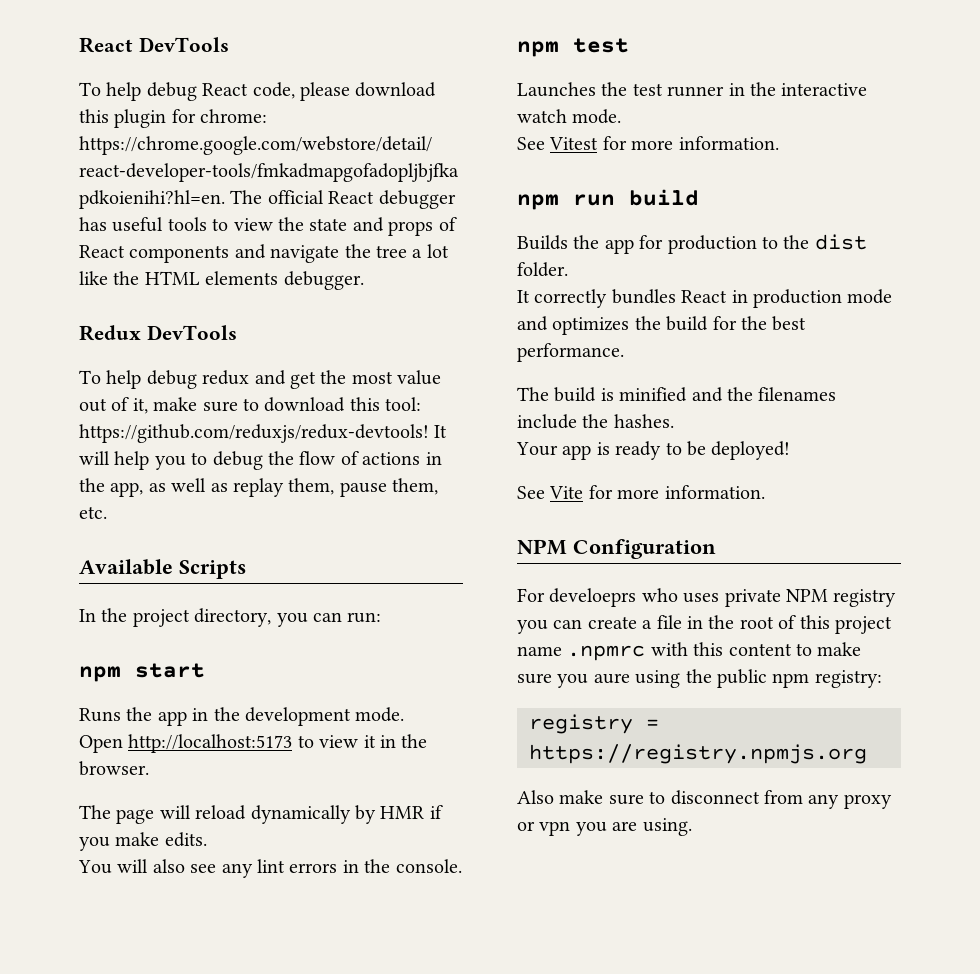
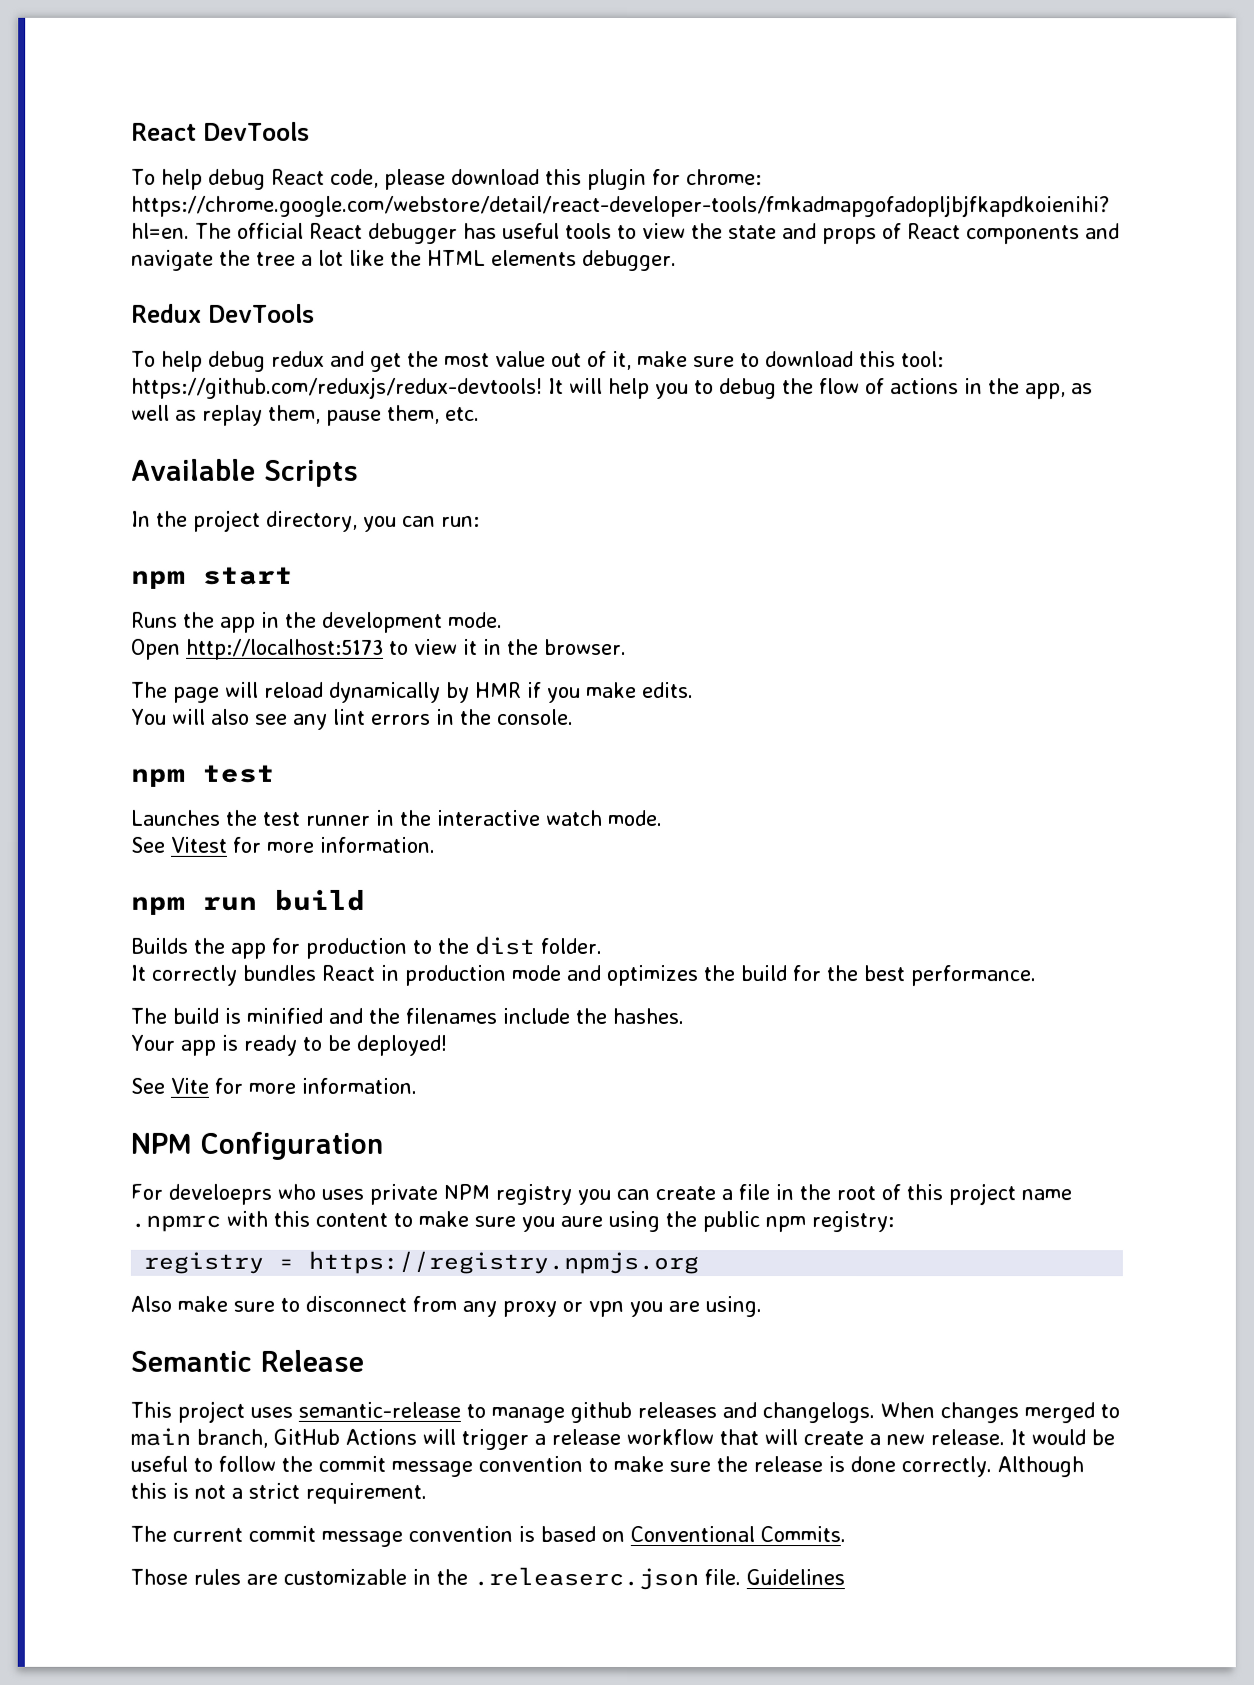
+ Semantic Release
+ This project uses semantic-release to manage github releases and changelogs. When changes merged to main branch, GitHub Actions will trigger a release workflow that will create a new release. It would be useful to follow the commit message convention to make sure the release is done correctly. Although this is not a strict requirement.
+ The current commit message convention is based on Conventional Commits.
+ Those rules are customizable in the .releaserc.json file. Guidelines

